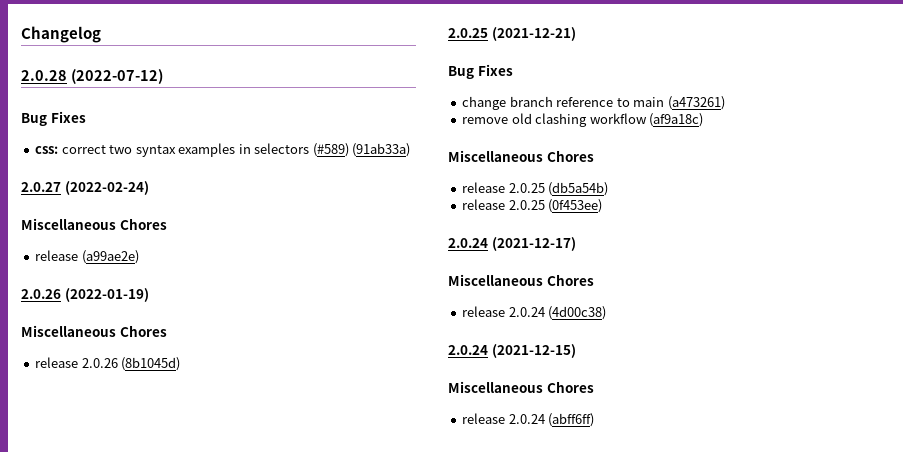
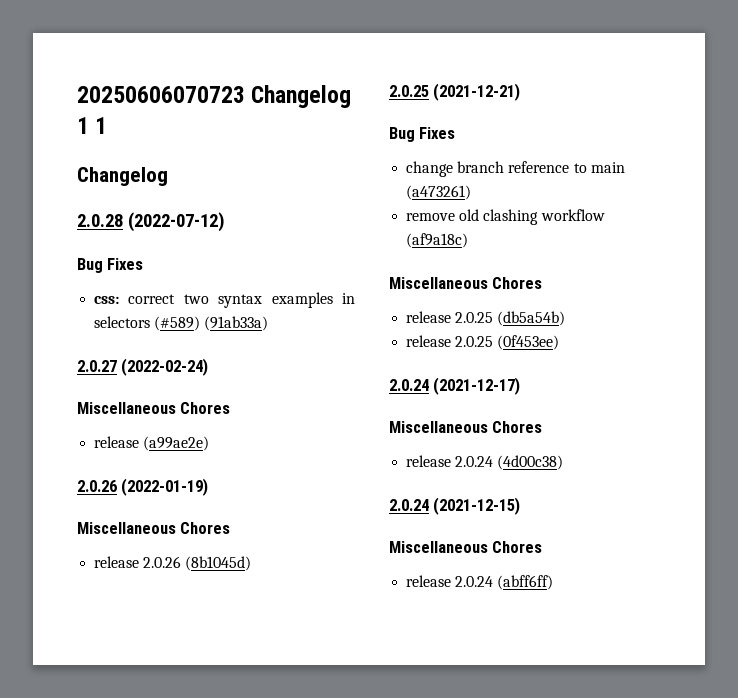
+ 20250606070723 Changelog 1 1

